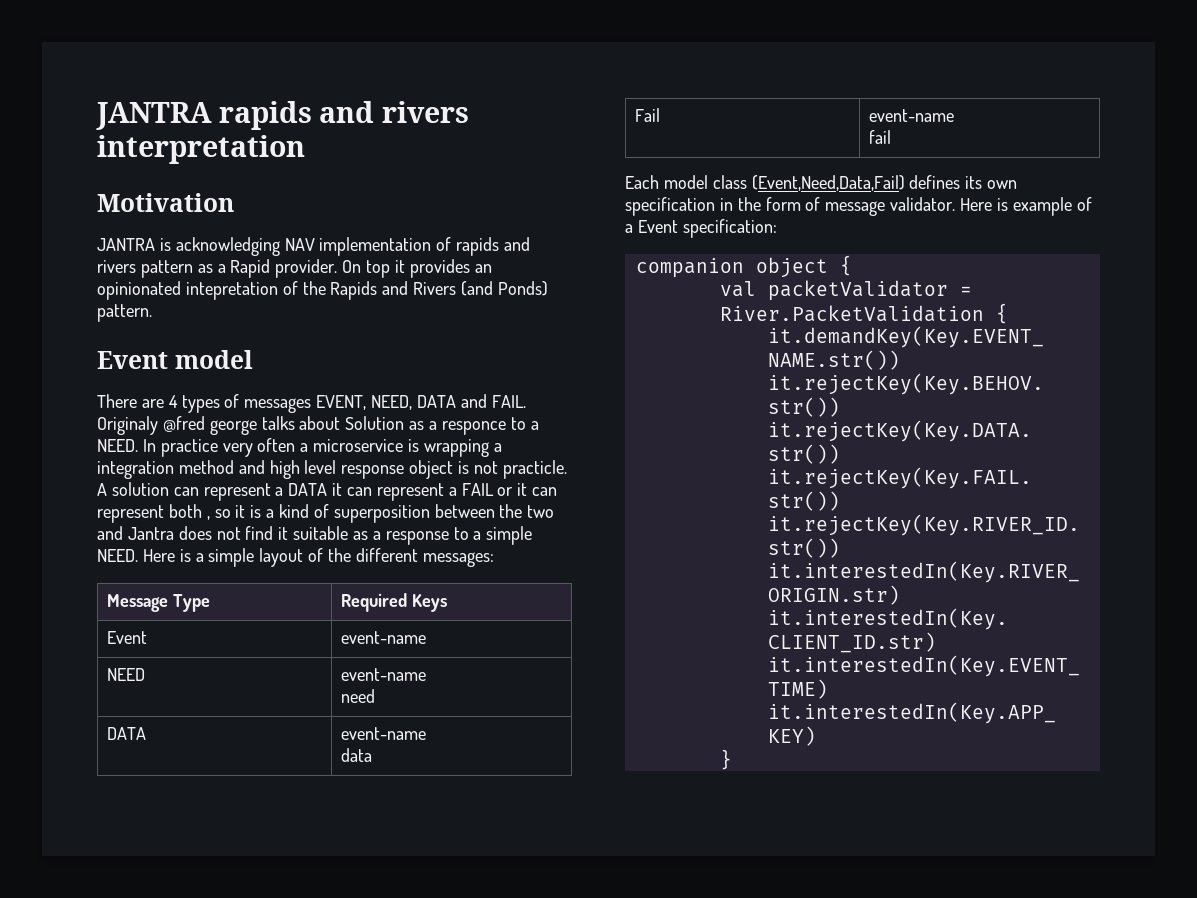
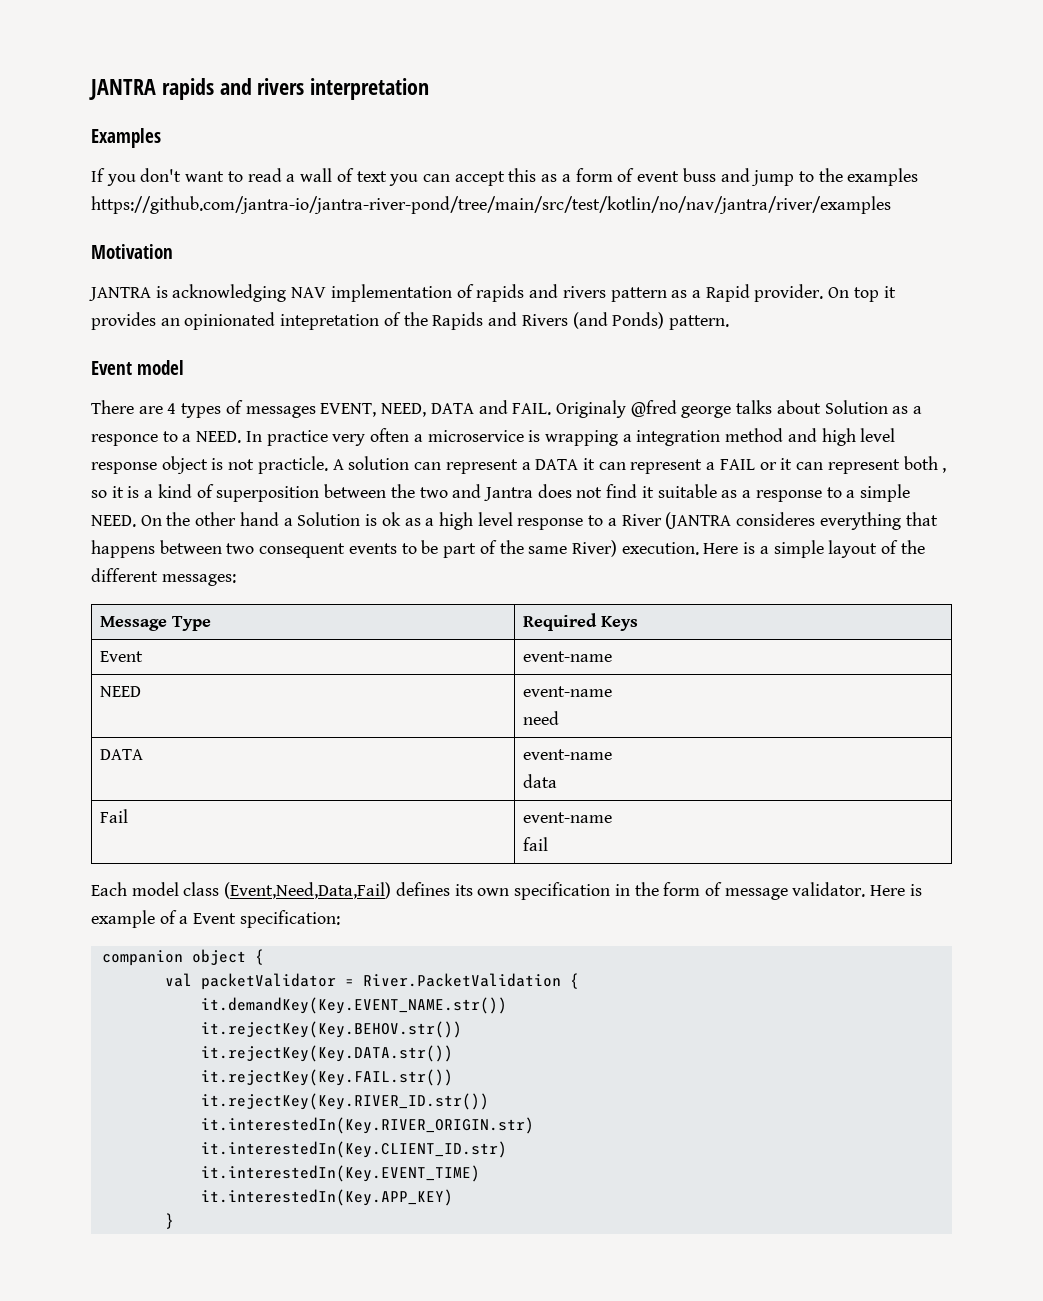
+ Examples
+ If you don't want to read a wall of text you can accept this as a form of event buss and jump to the examples https://github.com/jantra-io/jantra-river-pond/tree/main/src/test/kotlin/no/nav/jantra/river/examples
+ On the other hand a Solution is ok as a high level response to a River (JANTRA consideres everything that happens between two consequent events to be part of the same River) execution.

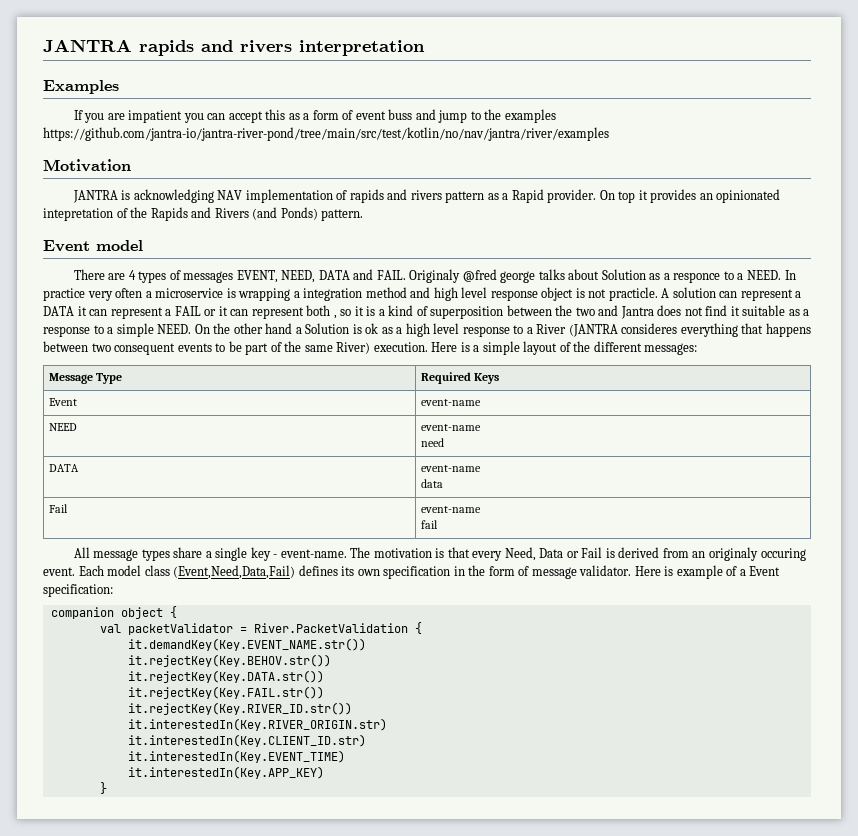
- If you don't want to read a wall of text you can accept this as a form of event buss and jump to the examples https://github.com/jantra-io/jantra-river-pond/tree/main/src/test/kotlin/no/nav/jantra/river/examples
+ If you are impatient you can accept this as a form of event buss and jump to the examples https://github.com/jantra-io/jantra-river-pond/tree/main/src/test/kotlin/no/nav/jantra/river/examples
+ All message types share a single key - event-name. The motivation is that every Need, Data or Fail is derived from an originaly occuring event.

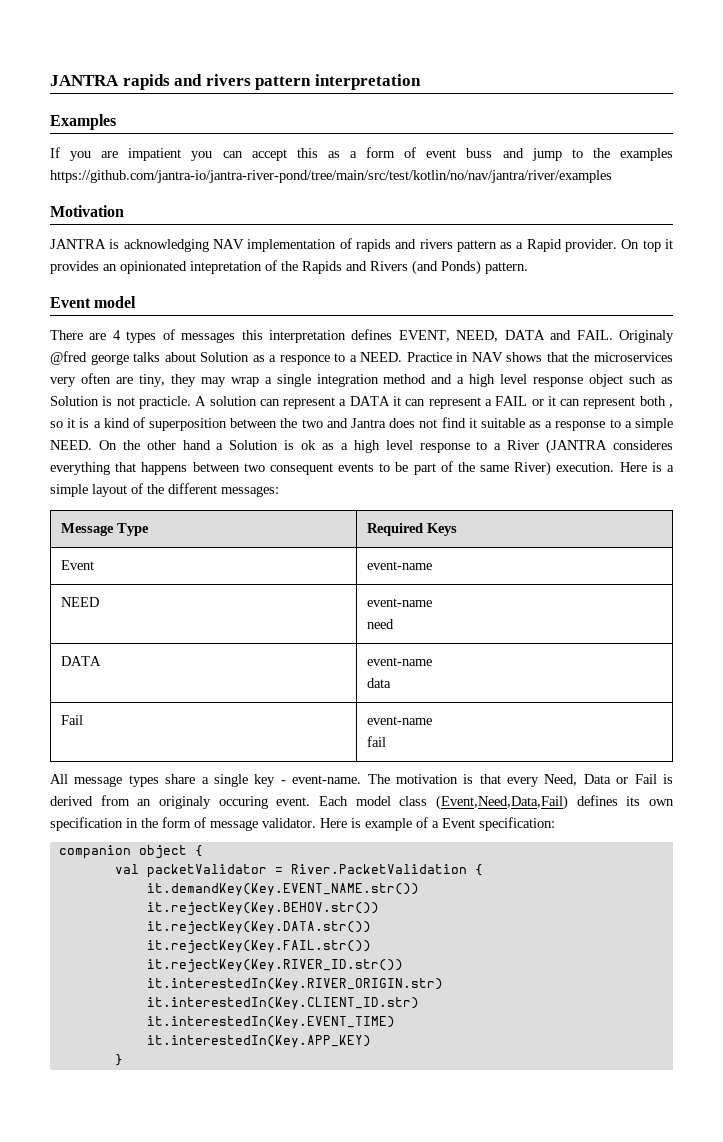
- JANTRA rapids and rivers interpretation
+ JANTRA rapids and rivers pattern interpretation
- There are 4 types of messages EVENT, NEED, DATA and FAIL.
+ There are 4 types of messages this interpretation defines EVENT, NEED, DATA and FAIL.
- In practice very often a microservice is wrapping a integration method and high level response object is not practicle.
+ Practice in NAV shows that the microservices very often are tiny, they may wrap a single integration method and a high level response object such as Solution is not practicle.

